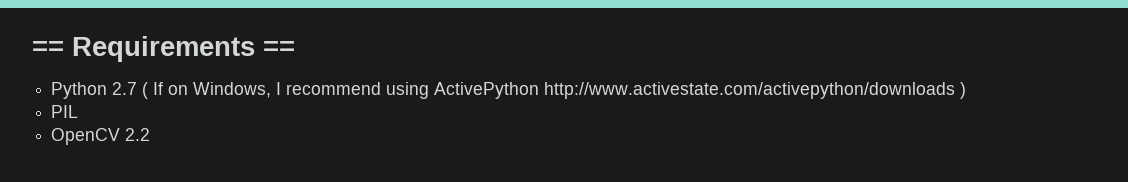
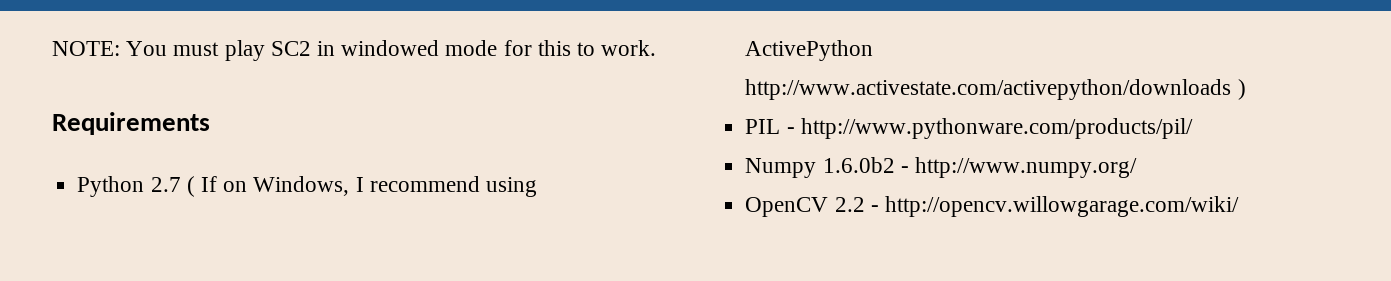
- == Requirements ==
+ NOTE: You must play SC2 in windowed mode for this to work.
+ Requirements
- PIL
+ PIL - http://www.pythonware.com/products/pil/
+ Numpy 1.6.0b2 - http://www.numpy.org/
- OpenCV 2.2
+ OpenCV 2.2 - http://opencv.willowgarage.com/wiki/

